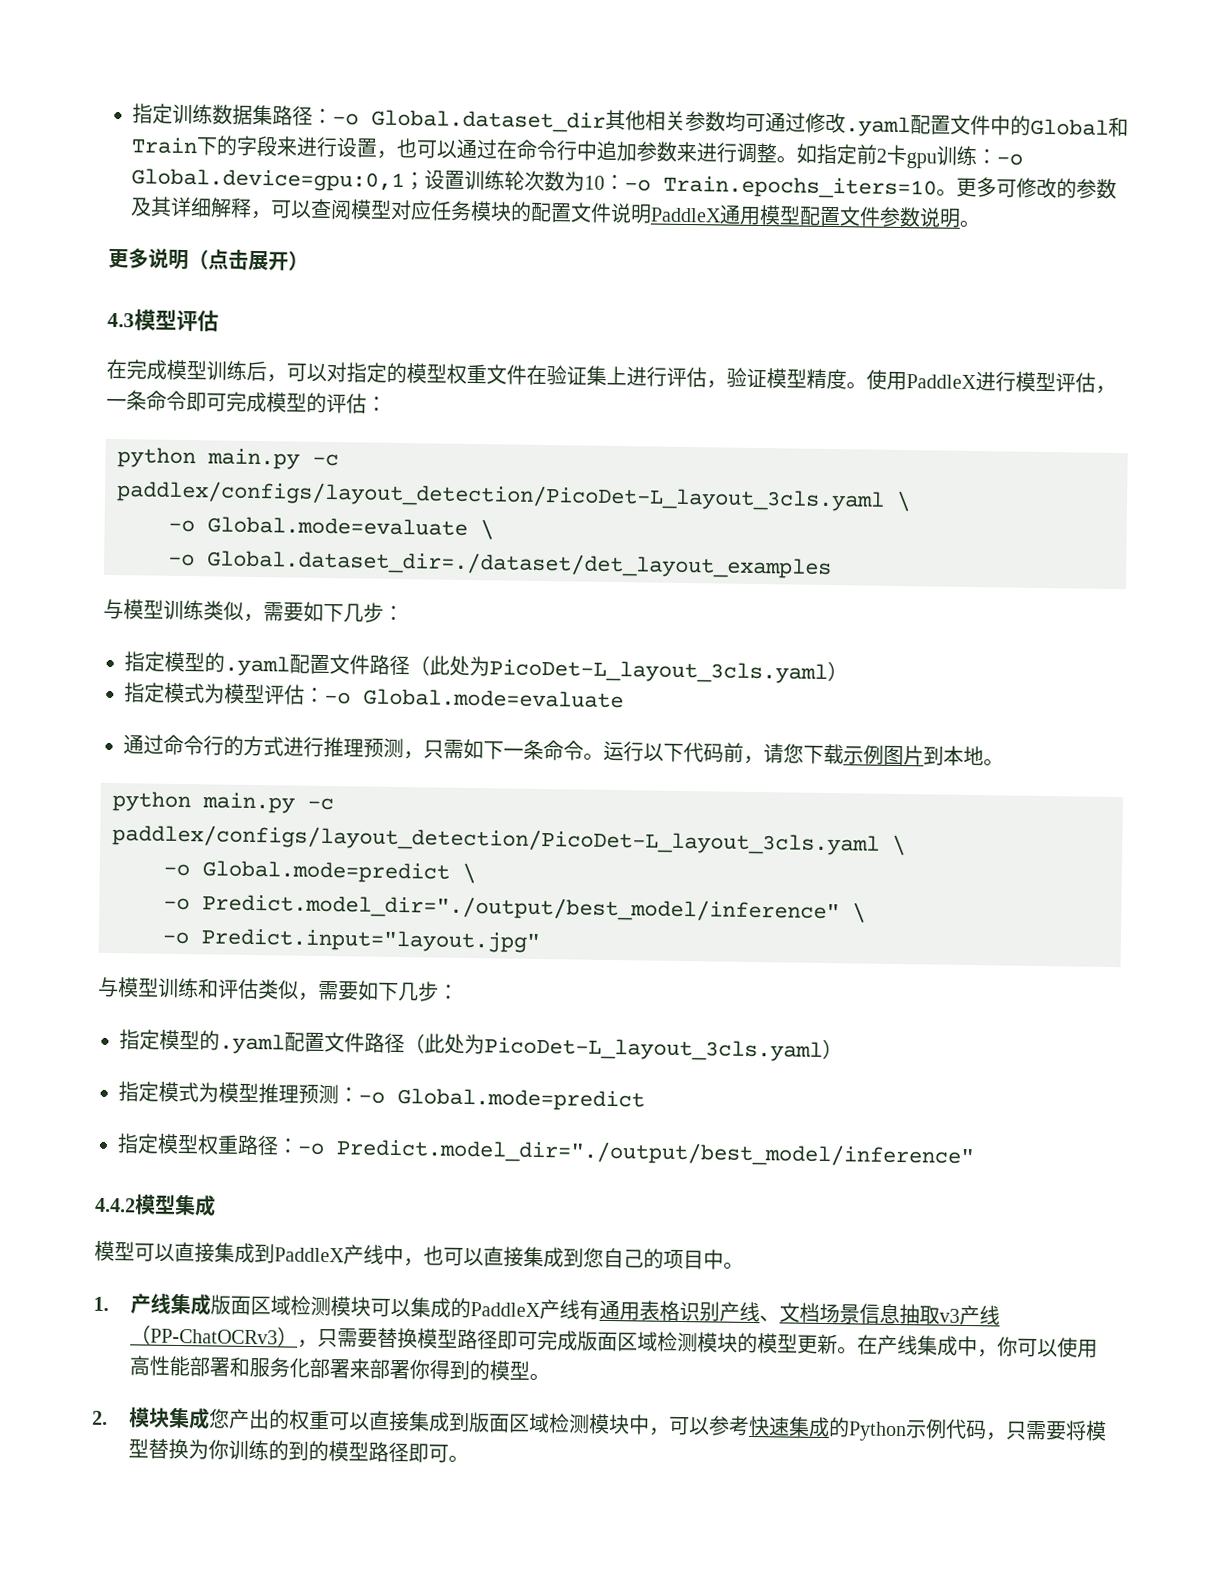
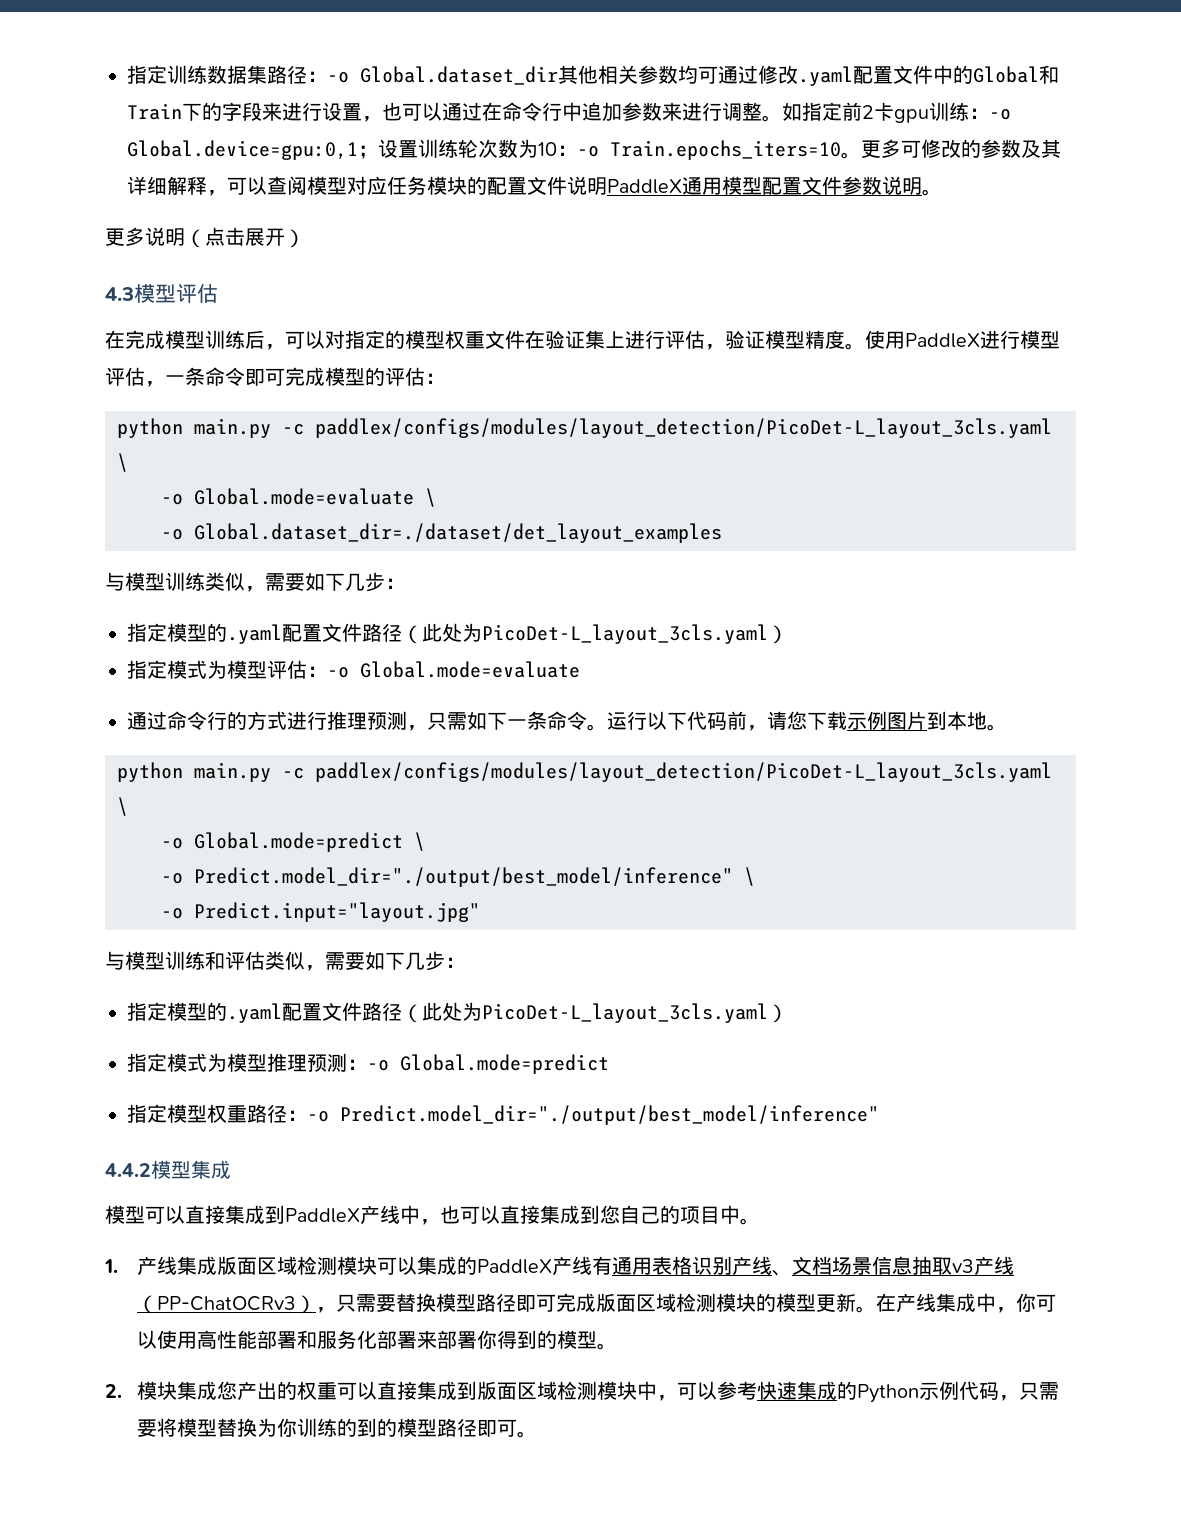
  使用PaddleX进行模型评估，一条命令即可完成模型的评估：
- python main.py -c paddlex/configs/layout_detection/PicoDet-L_layout_3cls.yaml \
+ python main.py -c paddlex/configs/modules/layout_detection/PicoDet-L_layout_3cls.yaml \
  运行以下代码前，请您下载示例图片到本地。
- python main.py -c paddlex/configs/layout_detection/PicoDet-L_layout_3cls.yaml \
+ python main.py -c paddlex/configs/modules/layout_detection/PicoDet-L_layout_3cls.yaml \

